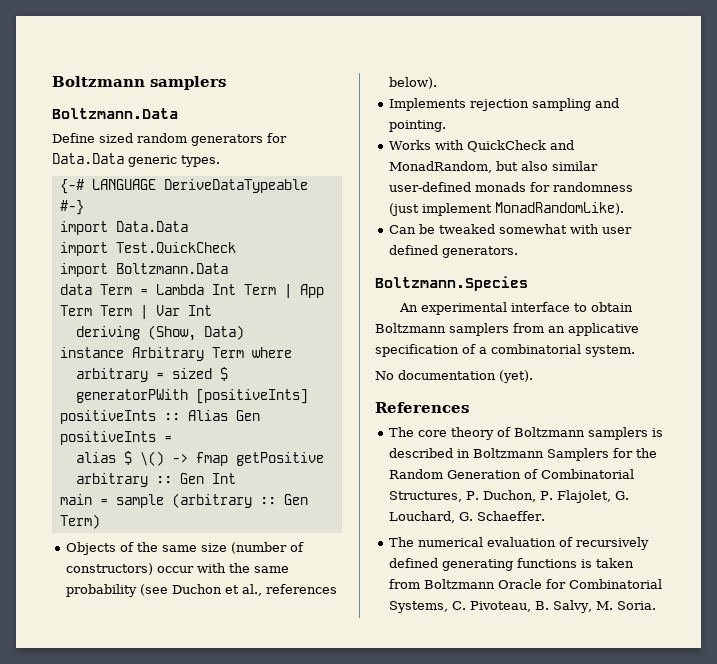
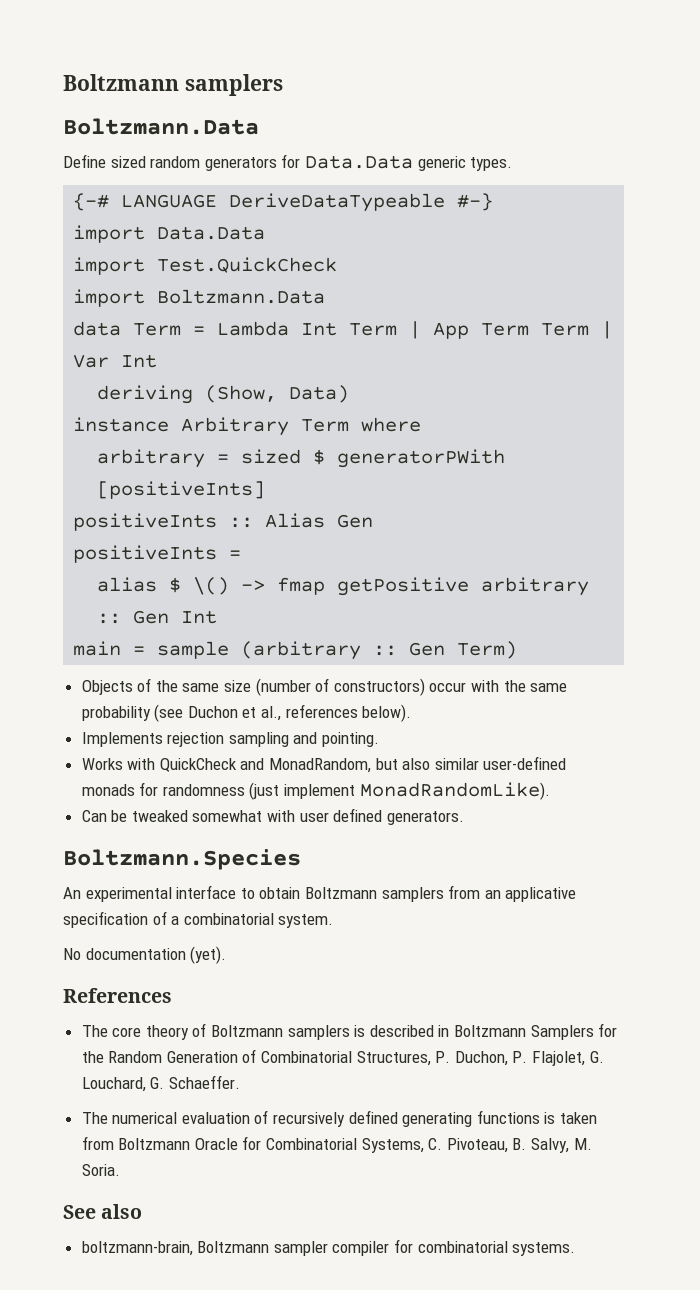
+ See also
+ boltzmann-brain, Boltzmann sampler compiler for combinatorial systems.

